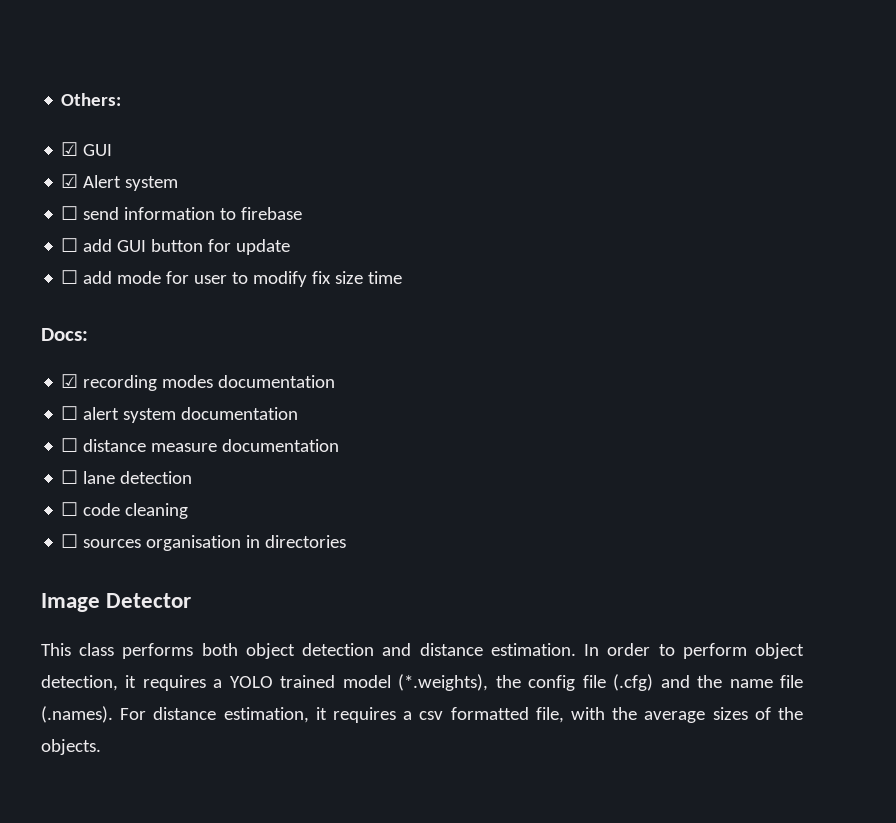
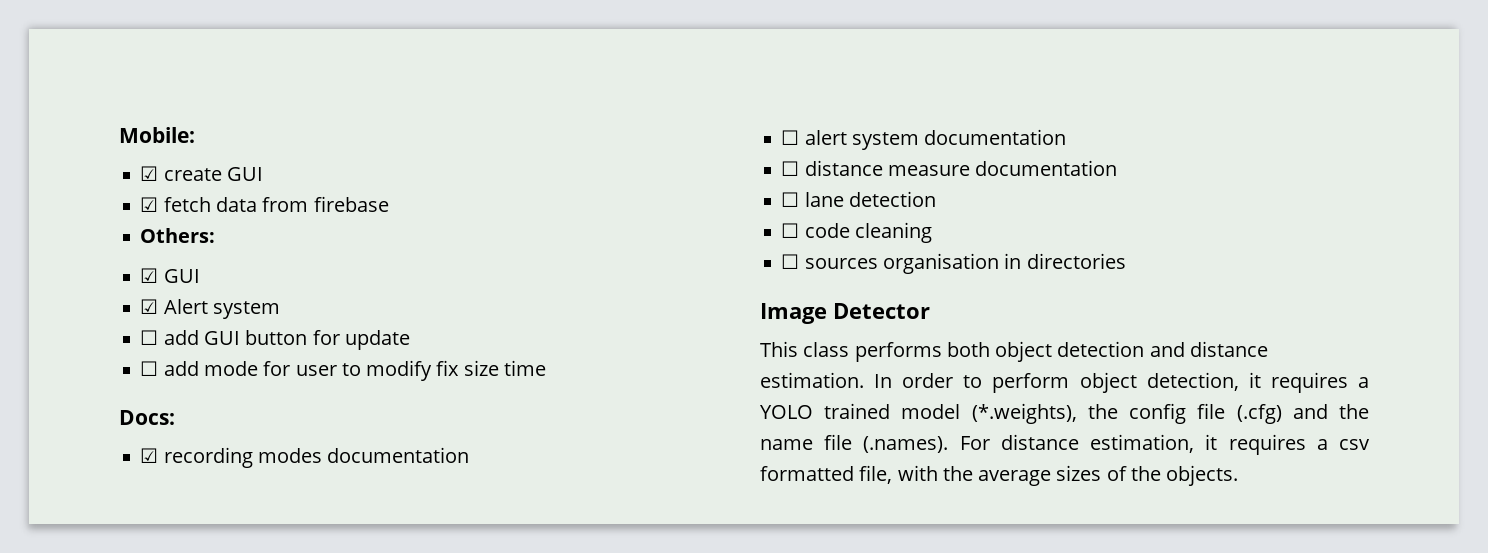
+ Mobile:
+ ☑ create GUI
+ ☑ fetch data from firebase
- ☐ send information to firebase

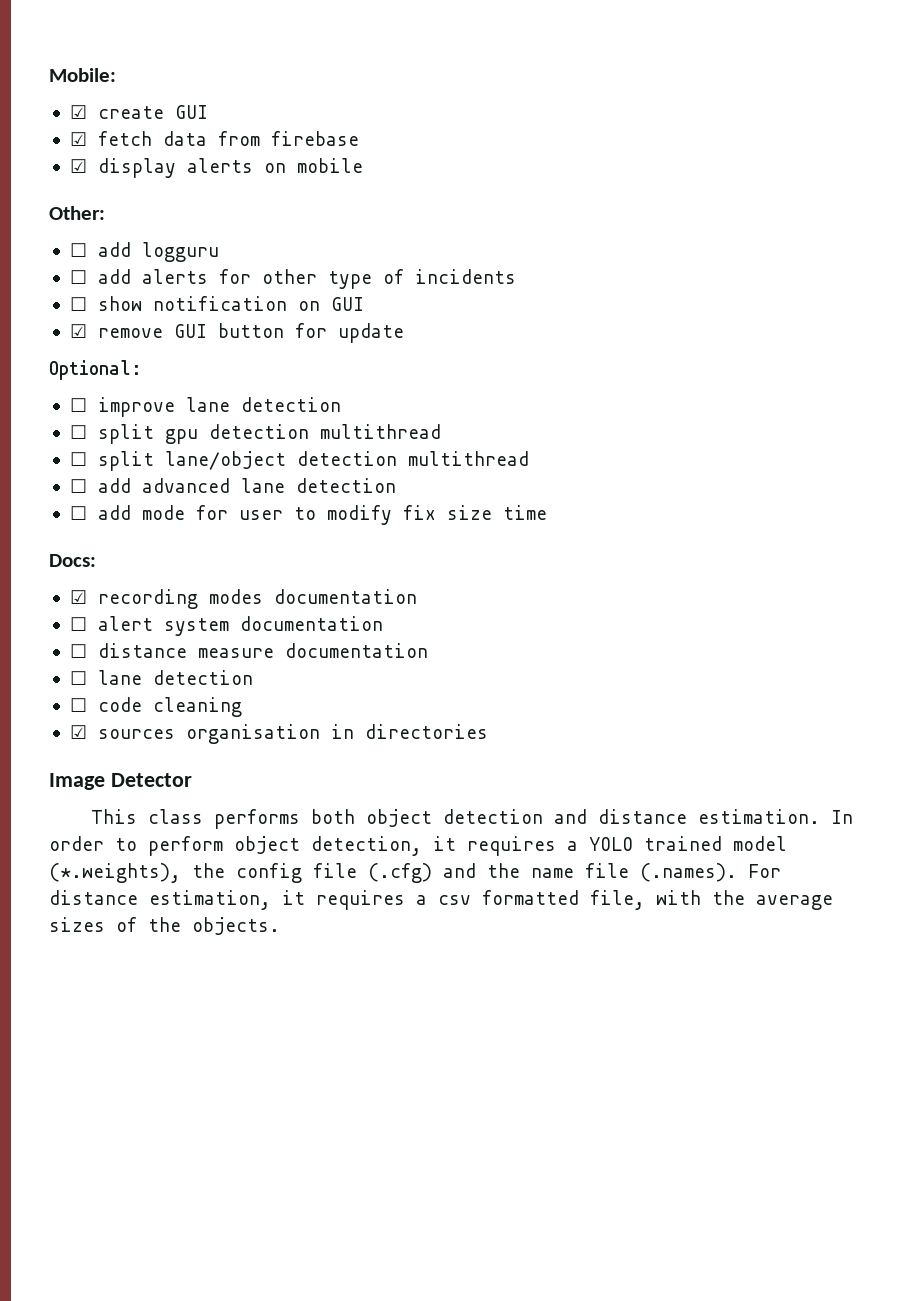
- Others:
- ☑ GUI
- ☑ Alert system
- ☐ add GUI button for update
+ ☑ display alerts on mobile
+ Other:
+ ☐ add logguru
+ ☐ add alerts for other type of incidents
+ ☐ show notification on GUI
+ ☑ remove GUI button for update
+ Optional:
+ ☐ improve lane detection
+ ☐ split gpu detection multithread
+ ☐ split lane/object detection multithread
+ ☐ add advanced lane detection
- ☐ sources organisation in directories
+ ☑ sources organisation in directories

